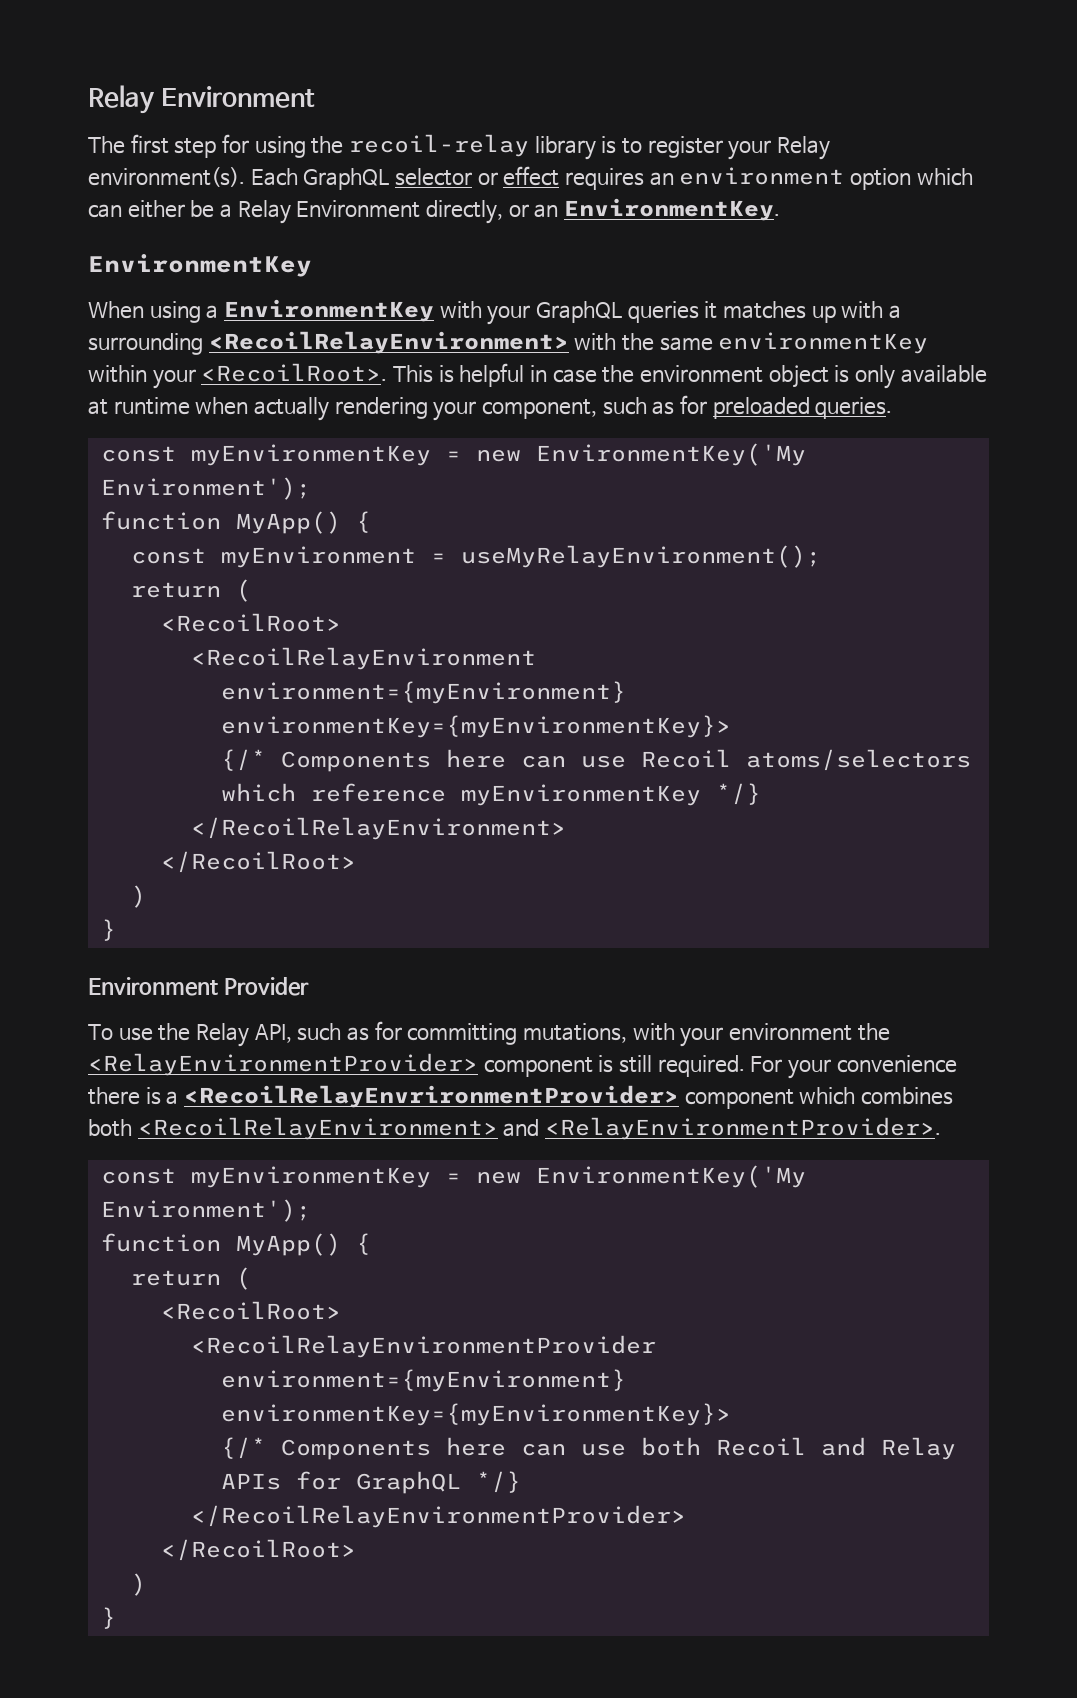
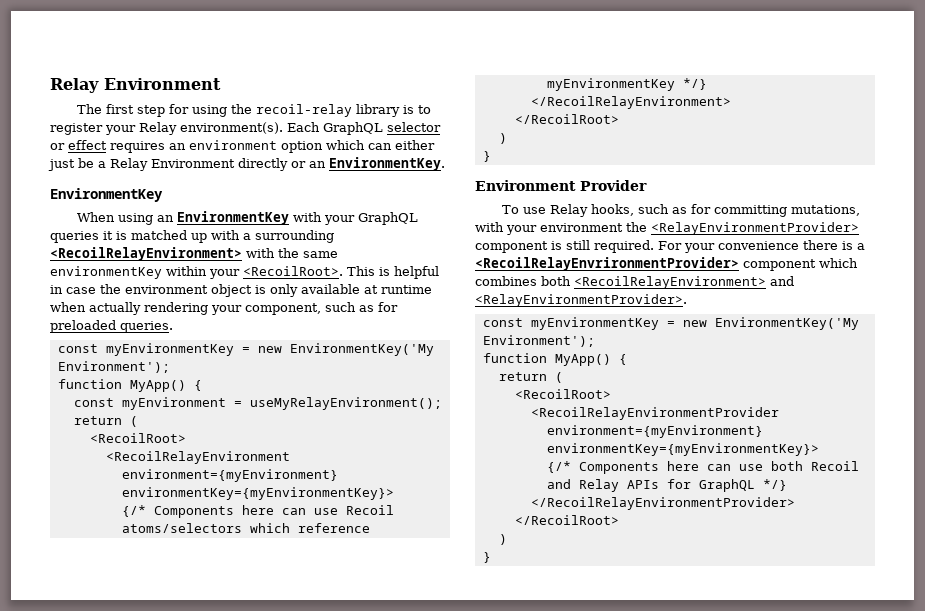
- Each GraphQL selector or effect requires an environment option which can either be a Relay Environment directly, or an EnvironmentKey.
+ Each GraphQL selector or effect requires an environment option which can either just be a Relay Environment directly or an EnvironmentKey.
- When using a EnvironmentKey with your GraphQL queries it matches up with a surrounding <RecoilRelayEnvironment> with the same environmentKey within your <RecoilRoot>.
+ When using an EnvironmentKey with your GraphQL queries it is matched up with a surrounding <RecoilRelayEnvironment> with the same environmentKey within your <RecoilRoot>.
- To use the Relay API, such as for committing mutations, with your environment the <RelayEnvironmentProvider> component is still required.
+ To use Relay hooks, such as for committing mutations, with your environment the <RelayEnvironmentProvider> component is still required.

